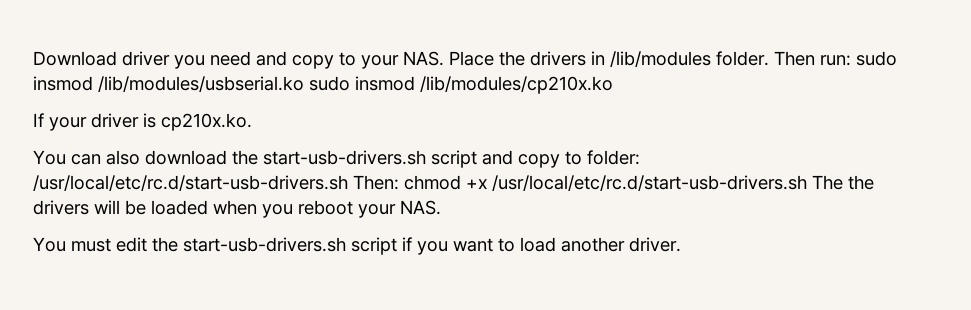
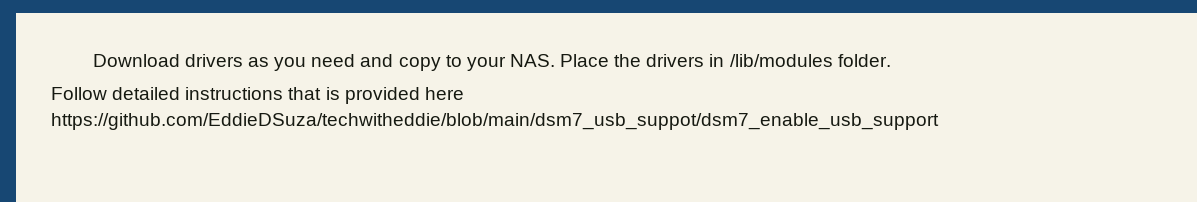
- Download driver you need and copy to your NAS. Place the drivers in /lib/modules folder. Then run: sudo insmod /lib/modules/usbserial.ko sudo insmod /lib/modules/cp210x.ko
- If your driver is cp210x.ko.
- You can also download the start-usb-drivers.sh script and copy to folder: /usr/local/etc/rc.d/start-usb-drivers.sh Then: chmod +x /usr/local/etc/rc.d/start-usb-drivers.sh The the drivers will be loaded when you reboot your NAS.
- You must edit the start-usb-drivers.sh script if you want to load another driver.
+ Download drivers as you need and copy to your NAS. Place the drivers in /lib/modules folder.
+ Follow detailed instructions that is provided here https://github.com/EddieDSuza/techwitheddie/blob/main/dsm7_usb_suppot/dsm7_enable_usb_support

